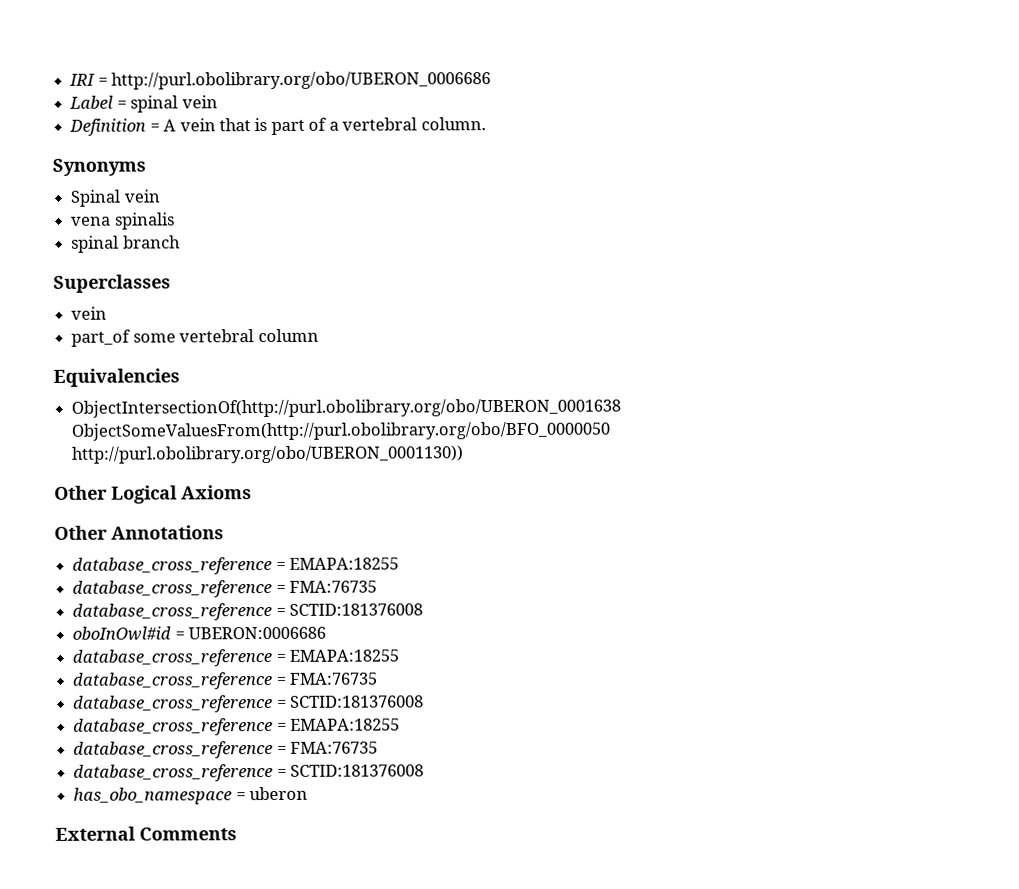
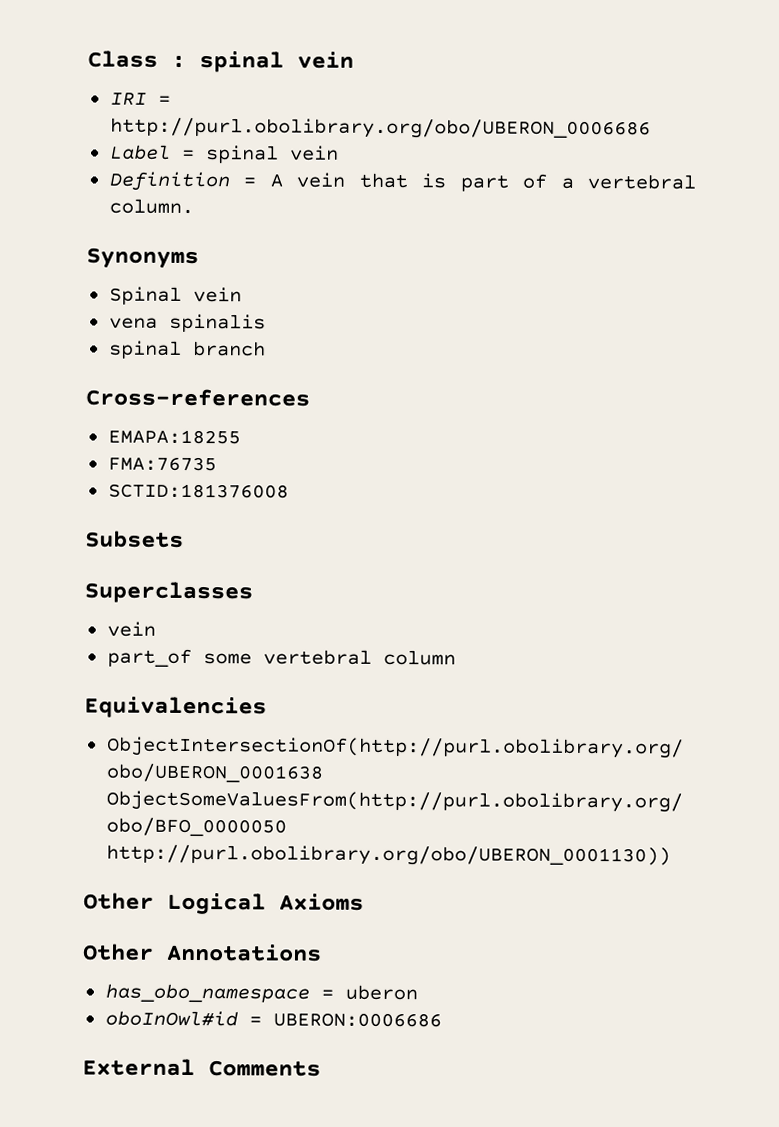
+ Class : spinal vein
+ Cross-references
+ EMAPA:18255
+ FMA:76735
+ SCTID:181376008
+ Subsets
  Other Annotations
- database_cross_reference = EMAPA:18255
- database_cross_reference = FMA:76735
- database_cross_reference = SCTID:181376008
+ has_obo_namespace = uberon
  oboInOwl#id = UBERON:0006686
- database_cross_reference = EMAPA:18255
- database_cross_reference = FMA:76735
- database_cross_reference = SCTID:181376008
- database_cross_reference = EMAPA:18255
- database_cross_reference = FMA:76735
- database_cross_reference = SCTID:181376008
- has_obo_namespace = uberon

